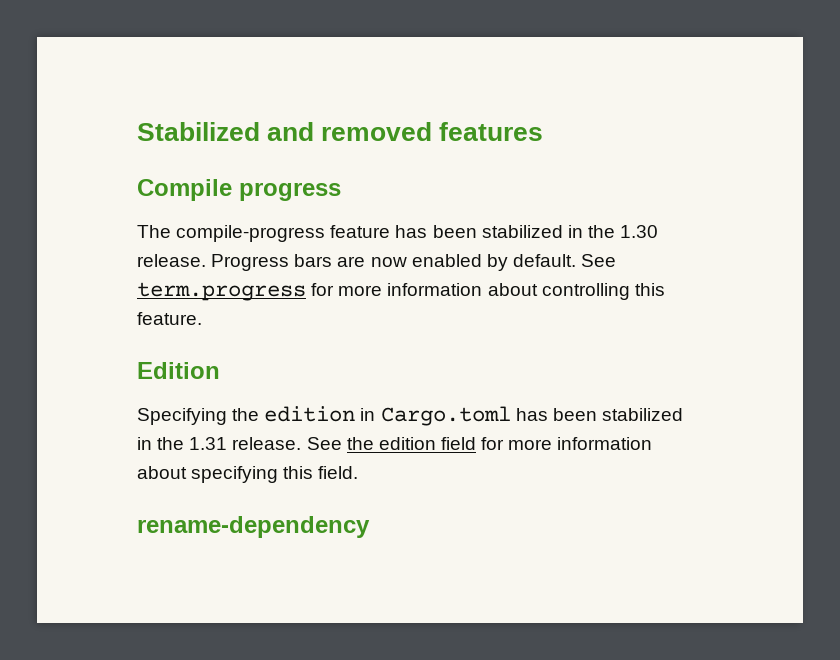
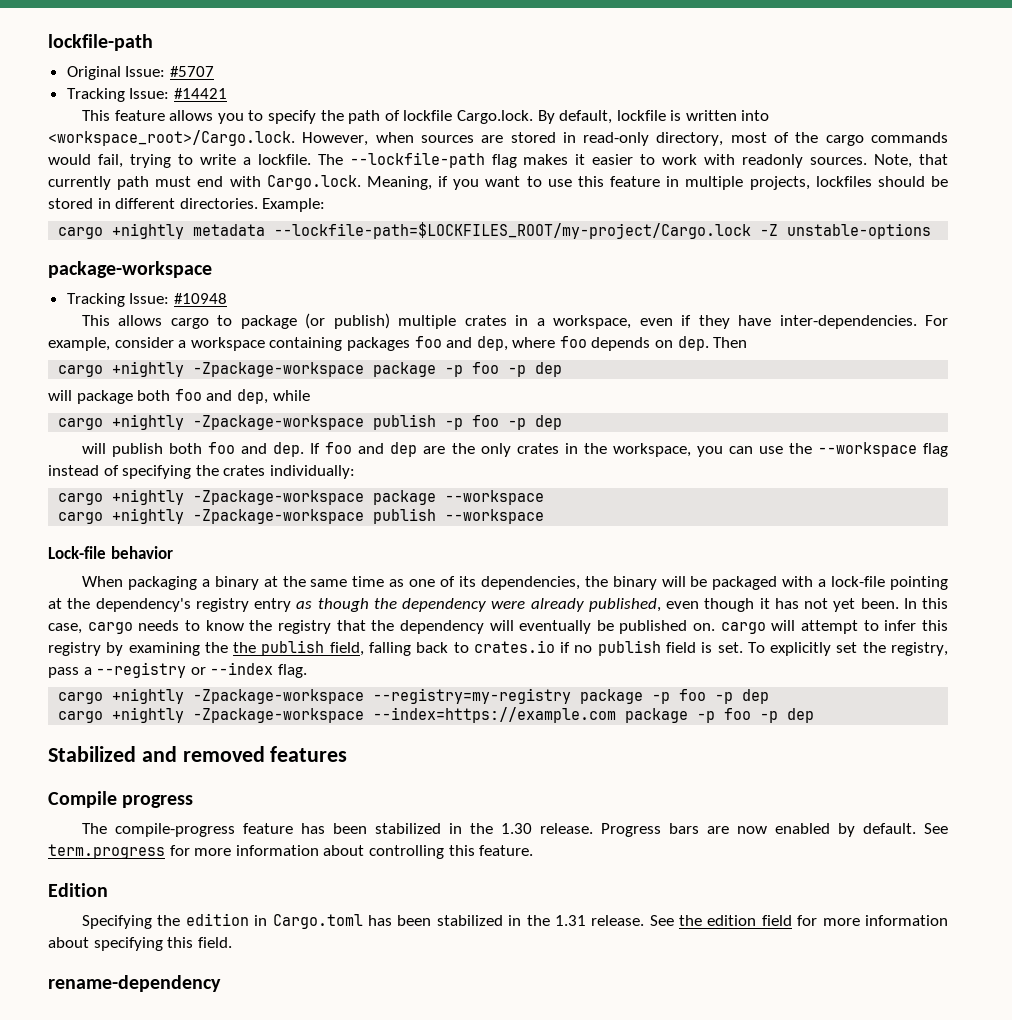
+ lockfile-path
+ Original Issue: #5707
+ Tracking Issue: #14421
+ This feature allows you to specify the path of lockfile Cargo.lock. By default, lockfile is written into <workspace_root>/Cargo.lock. However, when sources are stored in read-only directory, most of the cargo commands would fail, trying to write a lockfile. The --lockfile-path flag makes it easier to work with readonly sources. Note, that currently path must end with Cargo.lock. Meaning, if you want to use this feature in multiple projects, lockfiles should be stored in different directories. Example:
+ cargo +nightly metadata --lockfile-path=$LOCKFILES_ROOT/my-project/Cargo.lock -Z unstable-options
+ package-workspace
+ Tracking Issue: #10948
+ This allows cargo to package (or publish) multiple crates in a workspace, even if they have inter-dependencies. For example, consider a workspace containing packages foo and dep, where foo depends on dep. Then
+ cargo +nightly -Zpackage-workspace package -p foo -p dep
+ will package both foo and dep, while
+ cargo +nightly -Zpackage-workspace publish -p foo -p dep
+ will publish both foo and dep. If foo and dep are the only crates in the workspace, you can use the --workspace flag instead of specifying the crates individually:
+ cargo +nightly -Zpackage-workspace package --workspace
+ cargo +nightly -Zpackage-workspace publish --workspace
+ Lock-file behavior
+ When packaging a binary at the same time as one of its dependencies, the binary will be packaged with a lock-file pointing at the dependency's registry entry as though the dependency were already published, even though it has not yet been. In this case, cargo needs to know the registry that the dependency will eventually be published on. cargo will attempt to infer this registry by examining the the publish field, falling back to crates.io if no publish field is set. To explicitly set the registry, pass a --registry or --index flag.
+ cargo +nightly -Zpackage-workspace --registry=my-registry package -p foo -p dep
+ cargo +nightly -Zpackage-workspace --index=https://example.com package -p foo -p dep

